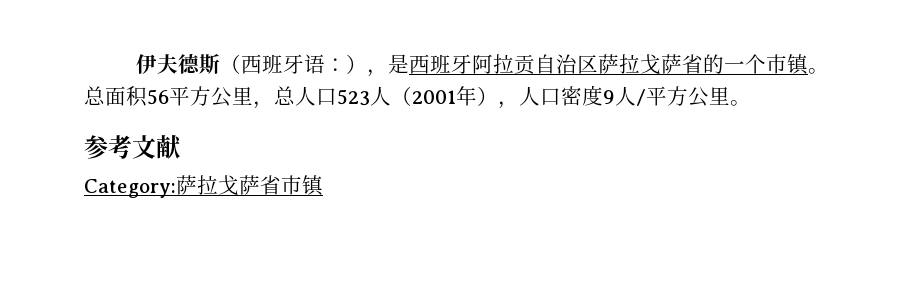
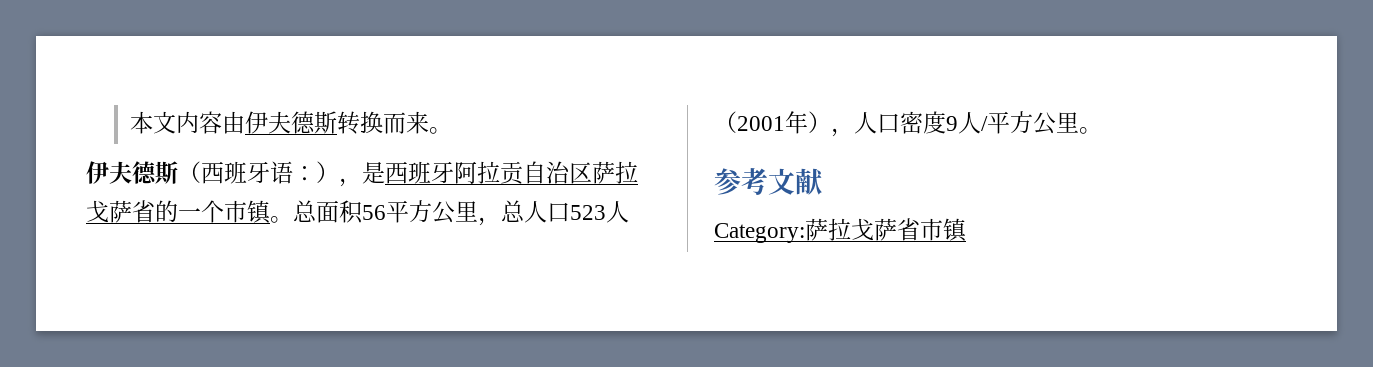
+ 本文内容由伊夫德斯转换而来。

